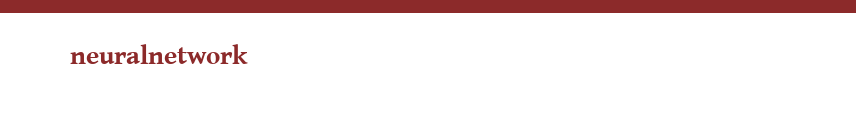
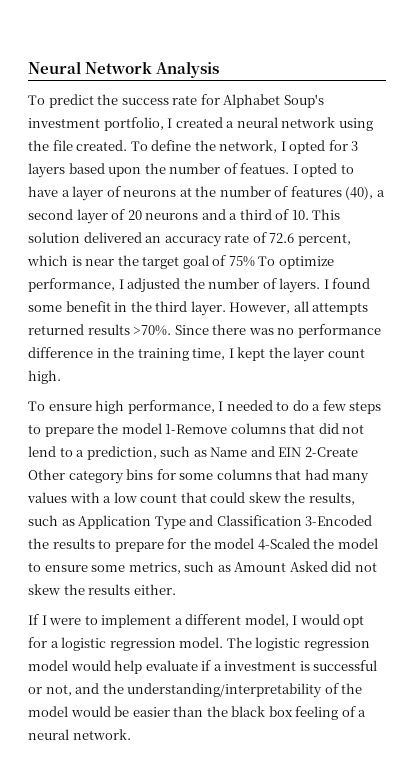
- neuralnetwork
+ Neural Network Analysis
+ To predict the success rate for Alphabet Soup's investment portfolio, I created a neural network using the file created. To define the network, I opted for 3 layers based upon the number of featues. I opted to have a layer of neurons at the number of features (40), a second layer of 20 neurons and a third of 10. This solution delivered an accuracy rate of 72.6 percent, which is near the target goal of 75% To optimize performance, I adjusted the number of layers. I found some benefit in the third layer. However, all attempts returned results >70%. Since there was no performance difference in the training time, I kept the layer count high.
+ To ensure high performance, I needed to do a few steps to prepare the model 1-Remove columns that did not lend to a prediction, such as Name and EIN 2-Create Other category bins for some columns that had many values with a low count that could skew the results, such as Application Type and Classification 3-Encoded the results to prepare for the model 4-Scaled the model to ensure some metrics, such as Amount Asked did not skew the results either.
+ If I were to implement a different model, I would opt for a logistic regression model. The logistic regression model would help evaluate if a investment is successful or not, and the understanding/interpretability of the model would be easier than the black box feeling of a neural network.

